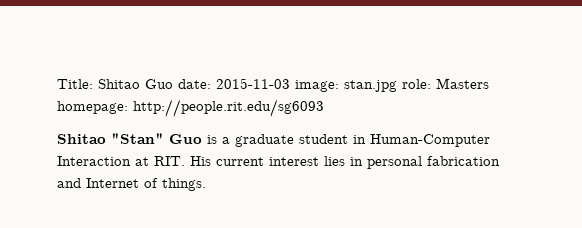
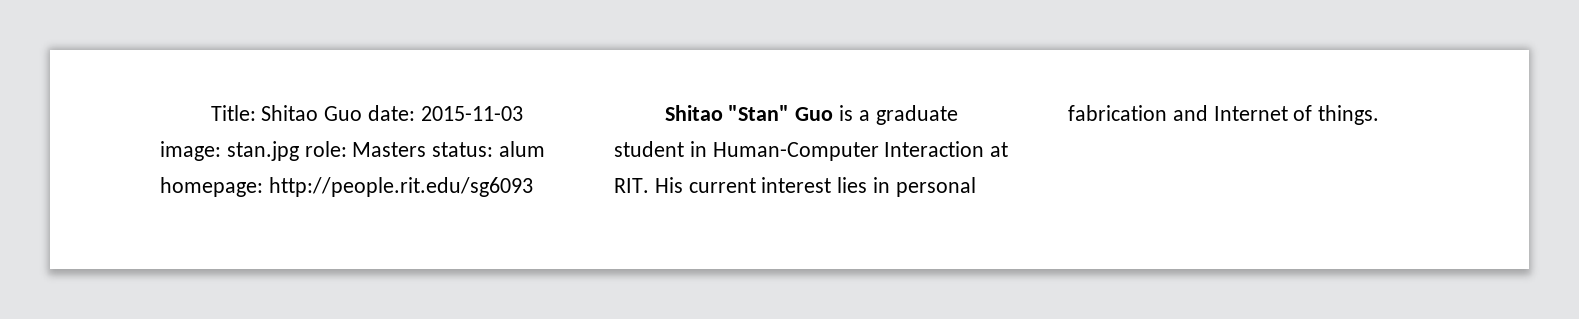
- Title: Shitao Guo date: 2015-11-03 image: stan.jpg role: Masters homepage: http://people.rit.edu/sg6093
+ Title: Shitao Guo date: 2015-11-03 image: stan.jpg role: Masters status: alum homepage: http://people.rit.edu/sg6093

